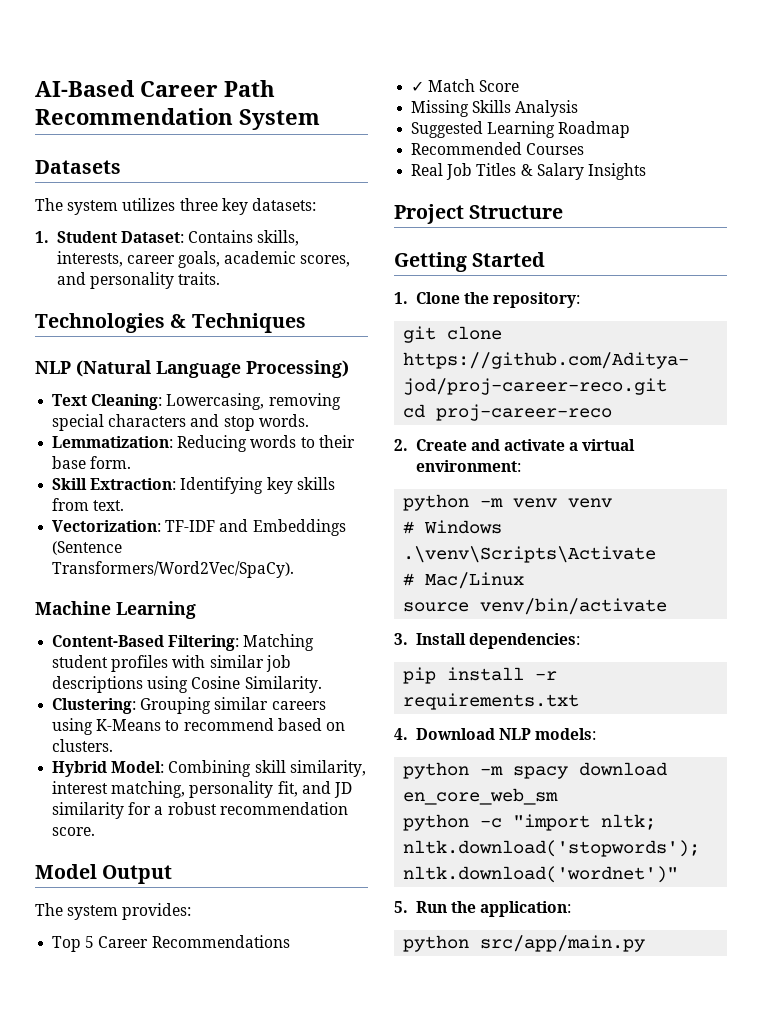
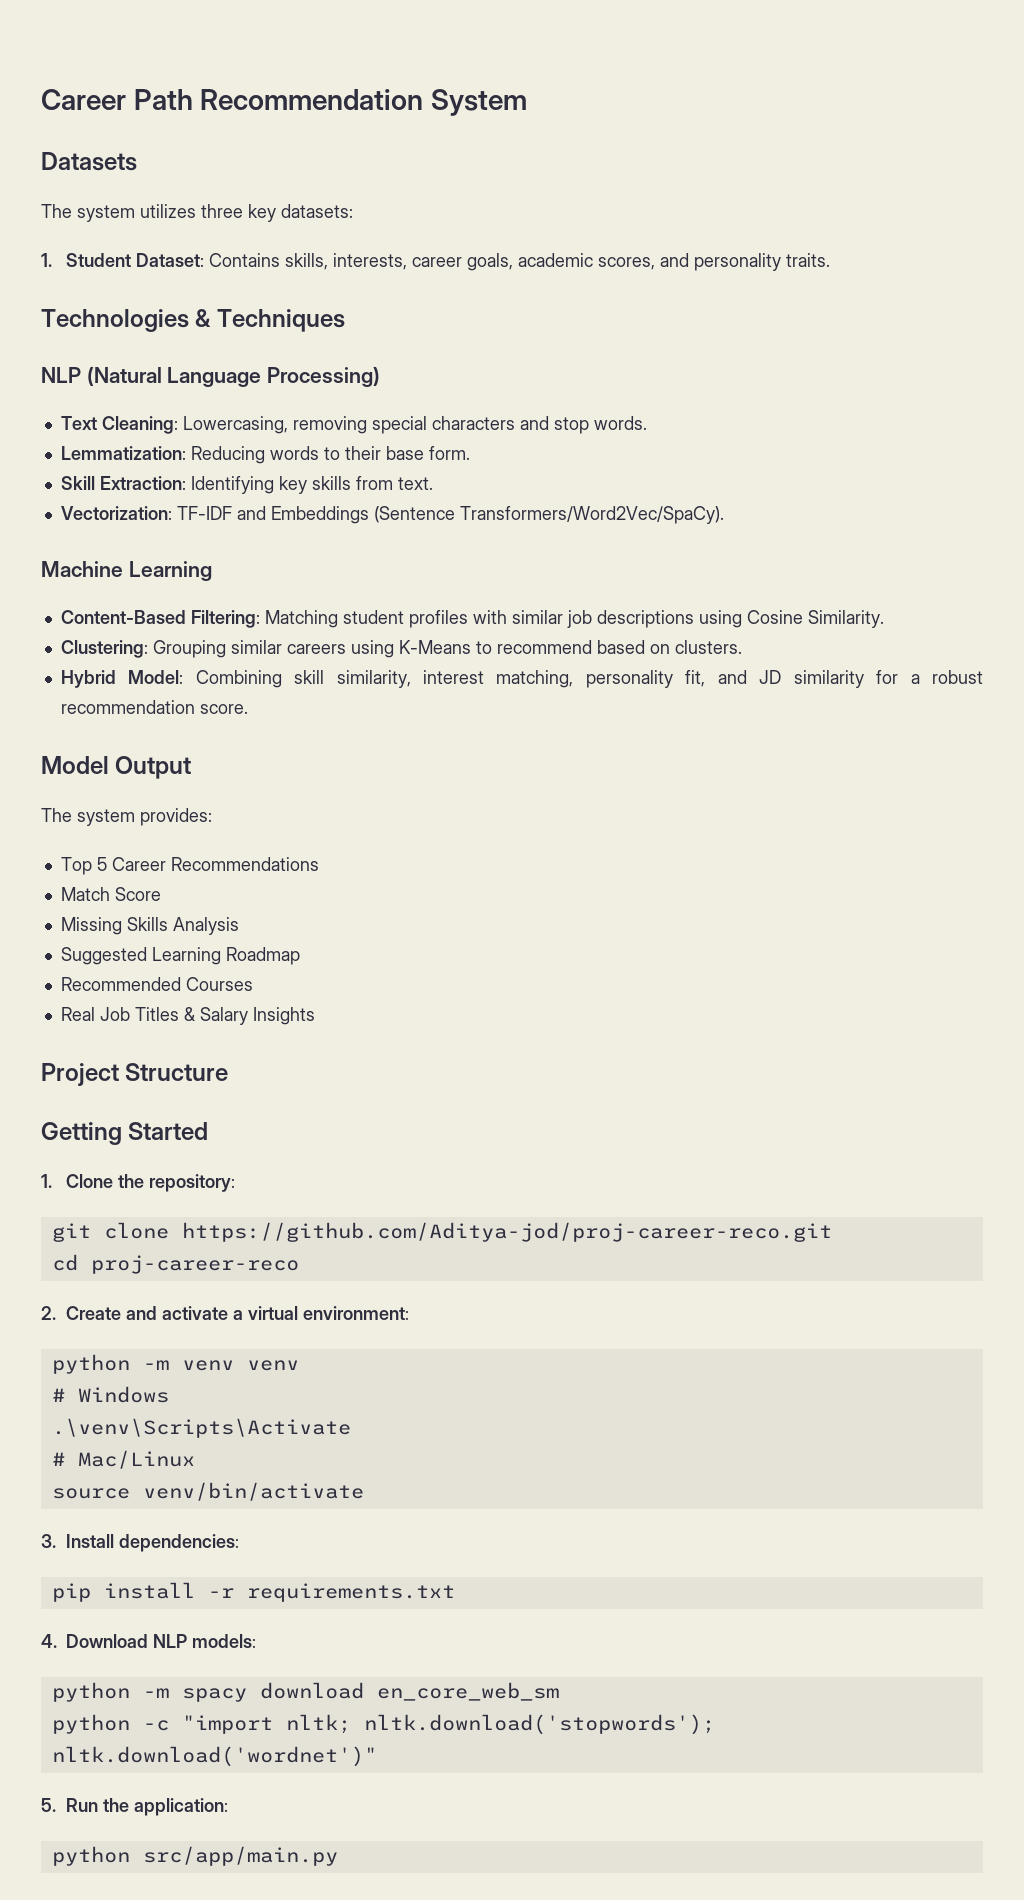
- AI-Based Career Path Recommendation System
+ Career Path Recommendation System
- ✓ Match Score
+ Match Score

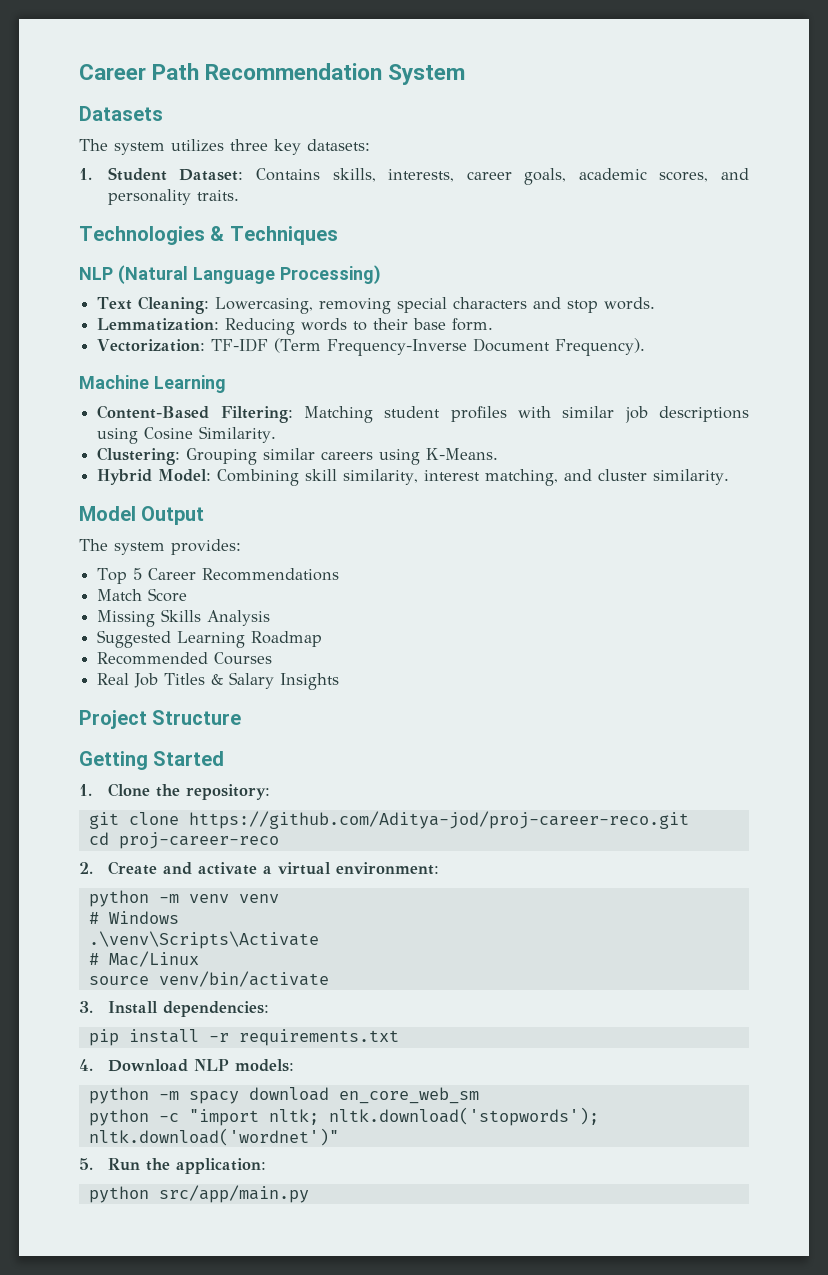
- Skill Extraction: Identifying key skills from text.
- Vectorization: TF-IDF and Embeddings (Sentence Transformers/Word2Vec/SpaCy).
+ Vectorization: TF-IDF (Term Frequency-Inverse Document Frequency).
- Clustering: Grouping similar careers using K-Means to recommend based on clusters.
+ Clustering: Grouping similar careers using K-Means.
- Hybrid Model: Combining skill similarity, interest matching, personality fit, and JD similarity for a robust recommendation score.
+ Hybrid Model: Combining skill similarity, interest matching, and cluster similarity.

